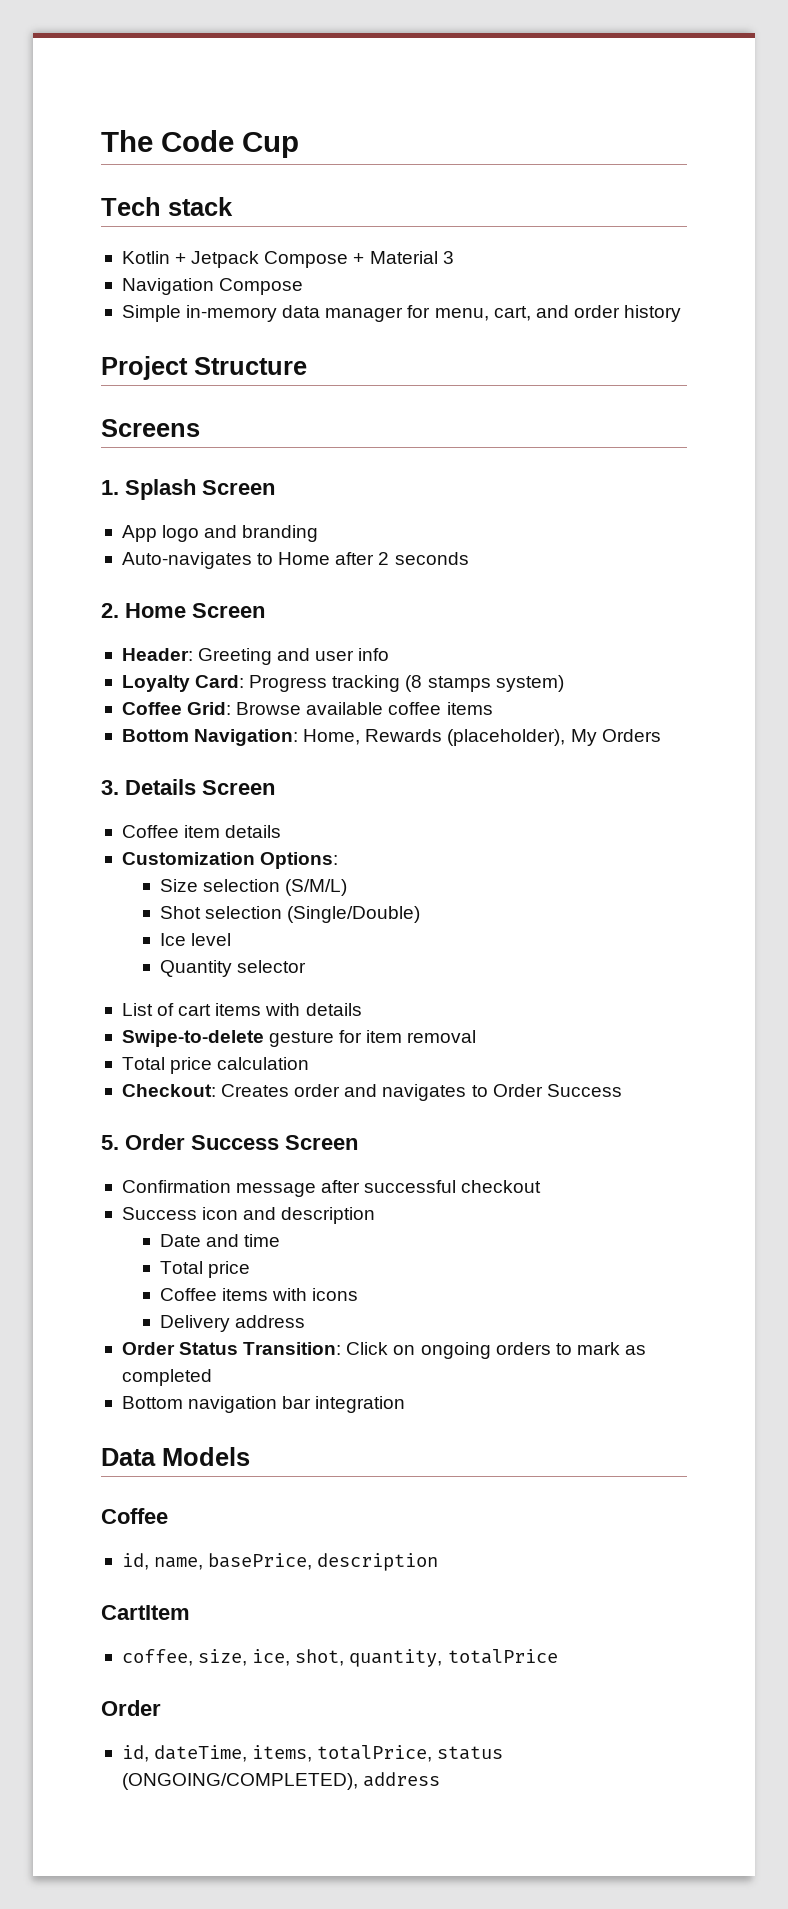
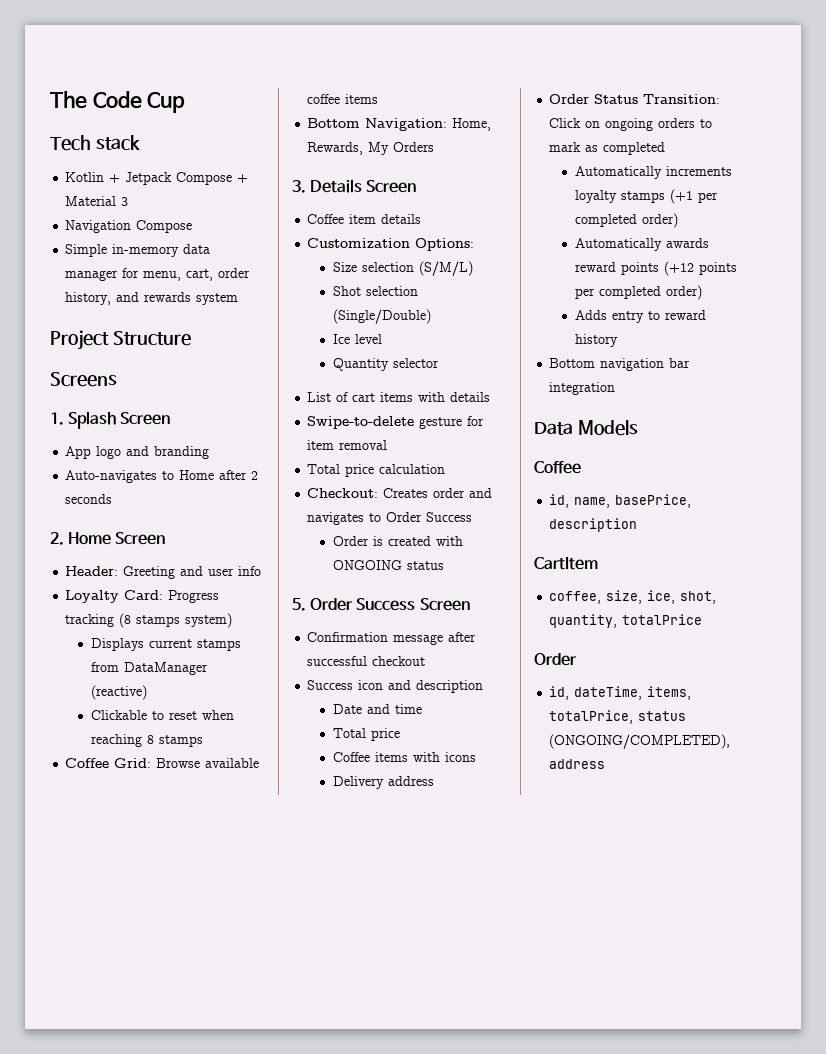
- Simple in-memory data manager for menu, cart, and order history
+ Simple in-memory data manager for menu, cart, order history, and rewards system
+ Displays current stamps from DataManager (reactive)
+ Clickable to reset when reaching 8 stamps
- Bottom Navigation: Home, Rewards (placeholder), My Orders
+ Bottom Navigation: Home, Rewards, My Orders
+ Order is created with ONGOING status
+ Automatically increments loyalty stamps (+1 per completed order)
+ Automatically awards reward points (+12 points per completed order)
+ Adds entry to reward history

